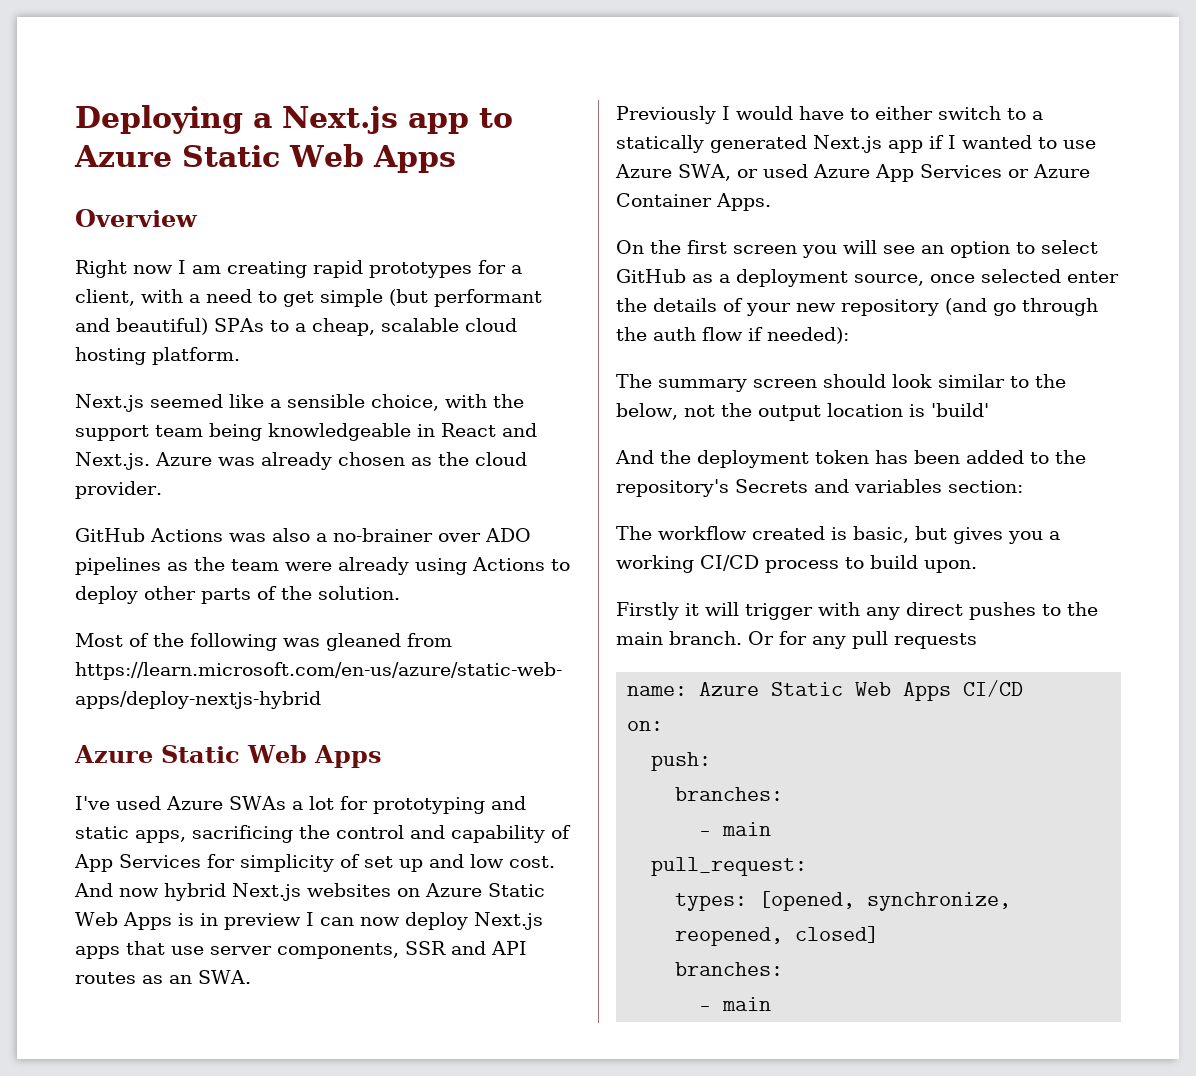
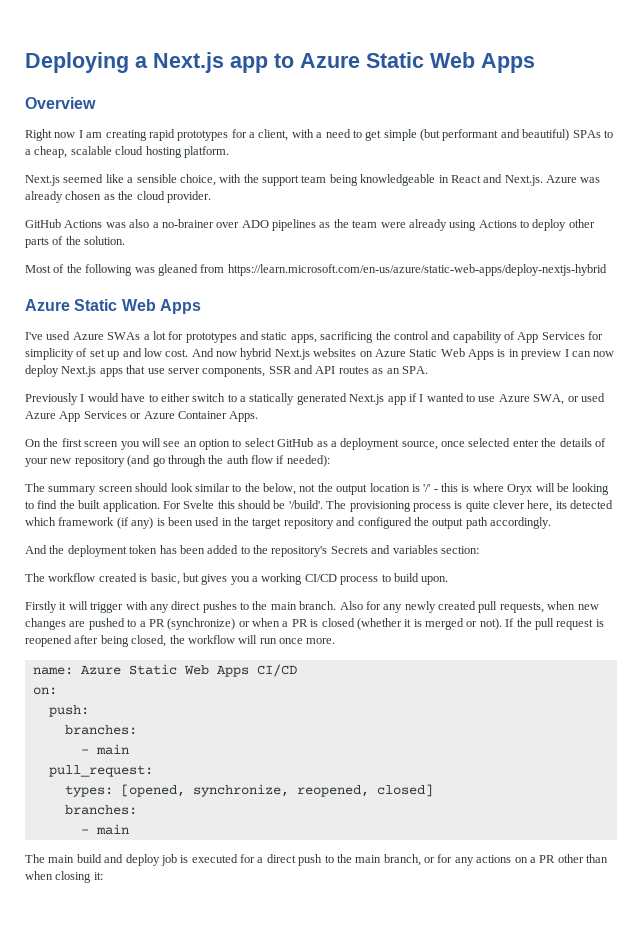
- I've used Azure SWAs a lot for prototyping and static apps, sacrificing the control and capability of App Services for simplicity of set up and low cost.
+ I've used Azure SWAs a lot for prototypes and static apps, sacrificing the control and capability of App Services for simplicity of set up and low cost.
- And now hybrid Next.js websites on Azure Static Web Apps is in preview I can now deploy Next.js apps that use server components, SSR and API routes as an SWA.
+ And now hybrid Next.js websites on Azure Static Web Apps is in preview I can now deploy Next.js apps that use server components, SSR and API routes as an SPA.
- The summary screen should look similar to the below, not the output location is 'build'
+ The summary screen should look similar to the below, not the output location is '/' - this is where Oryx will be looking to find the built application. For Svelte this should be '/build'. The provisioning process is quite clever here, its detected which framework (if any) is been used in the target repository and configured the output path accordingly.
- Or for any pull requests
+ Also for any newly created pull requests, when new changes are pushed to a PR (synchronize) or when a PR is closed (whether it is merged or not). If the pull request is reopened after being closed, the workflow will run once more.
+ The main build and deploy job is executed for a direct push to the main branch, or for any actions on a PR other than when closing it:

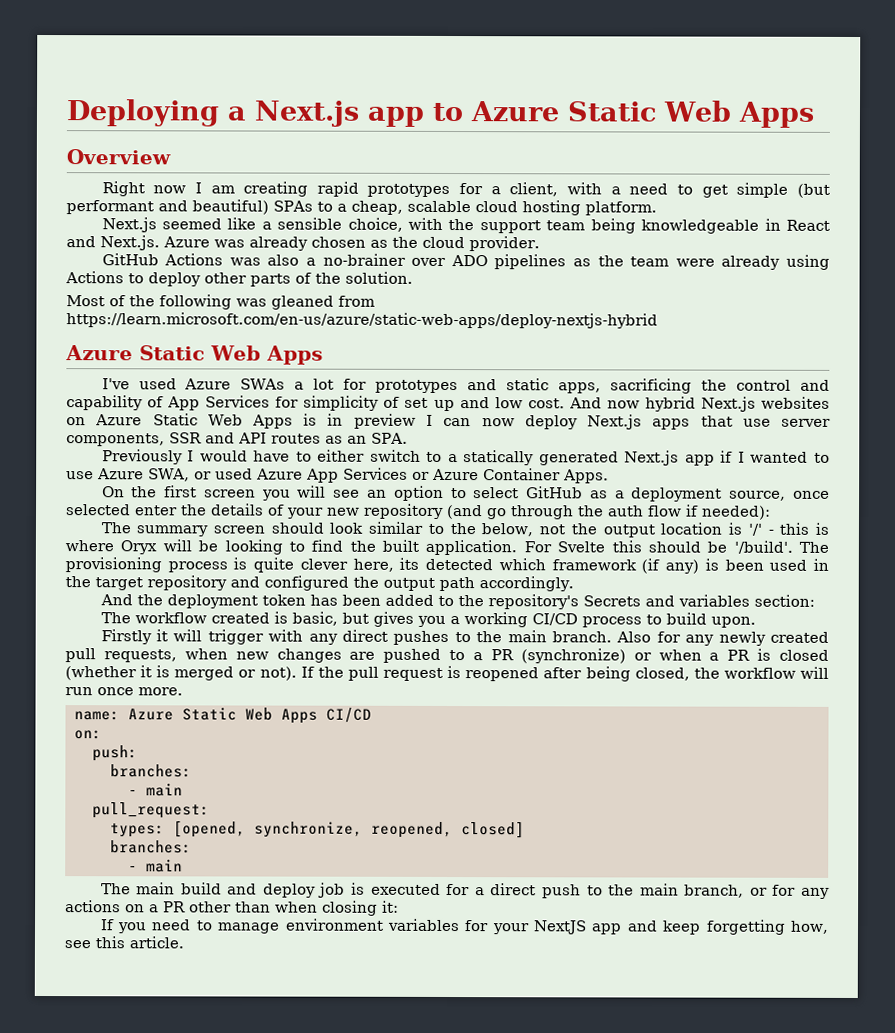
+ If you need to manage environment variables for your NextJS app and keep forgetting how, see this article.

